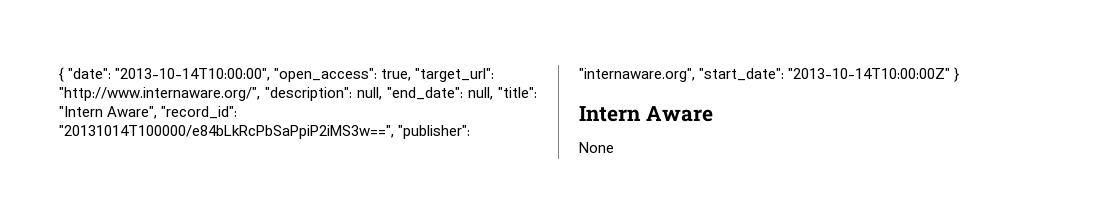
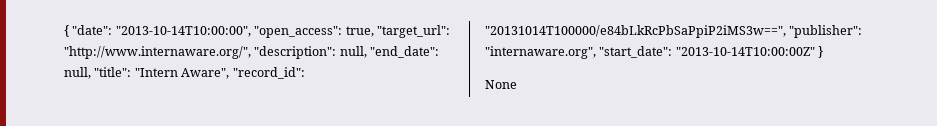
- Intern Aware

